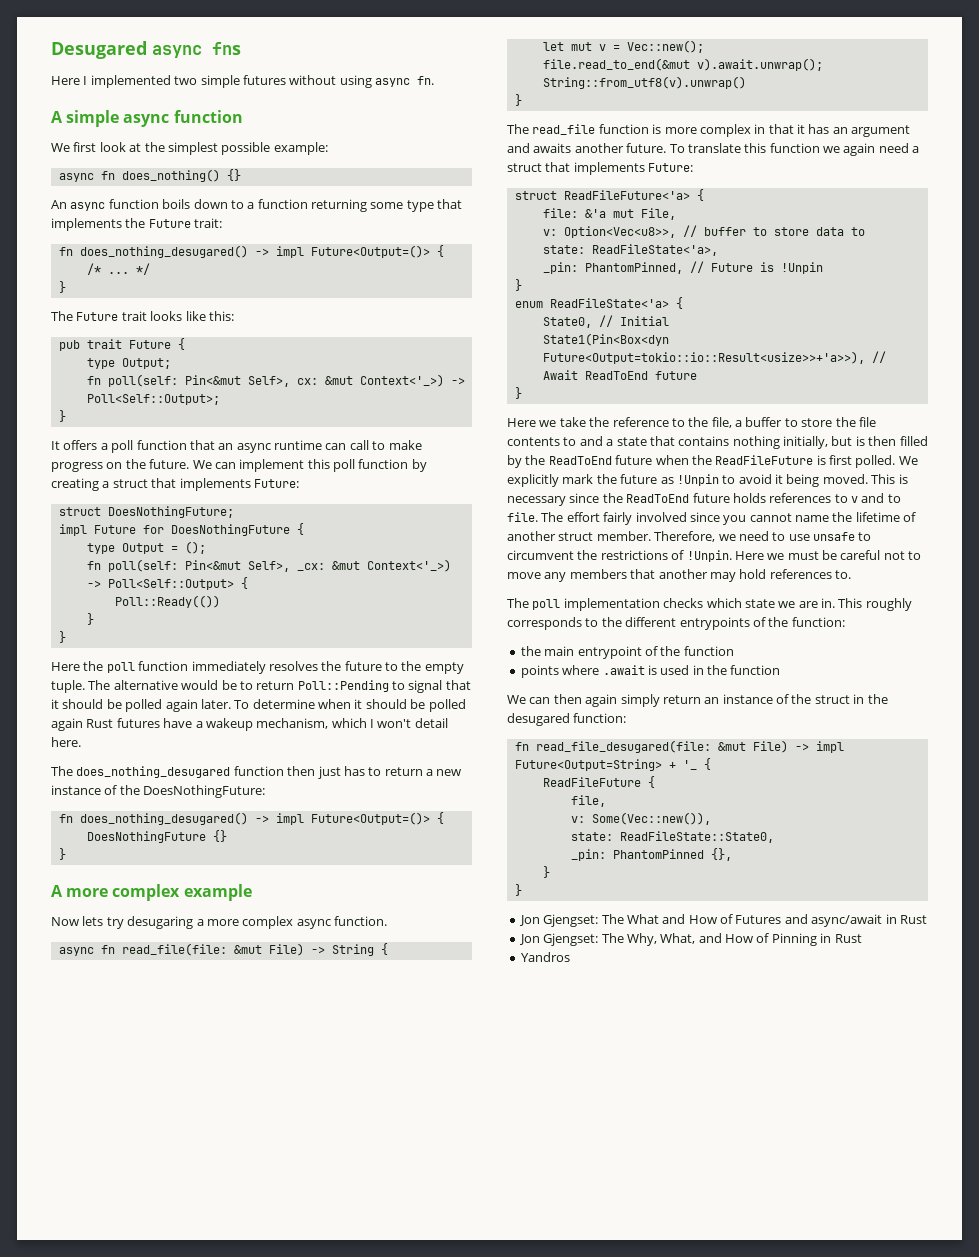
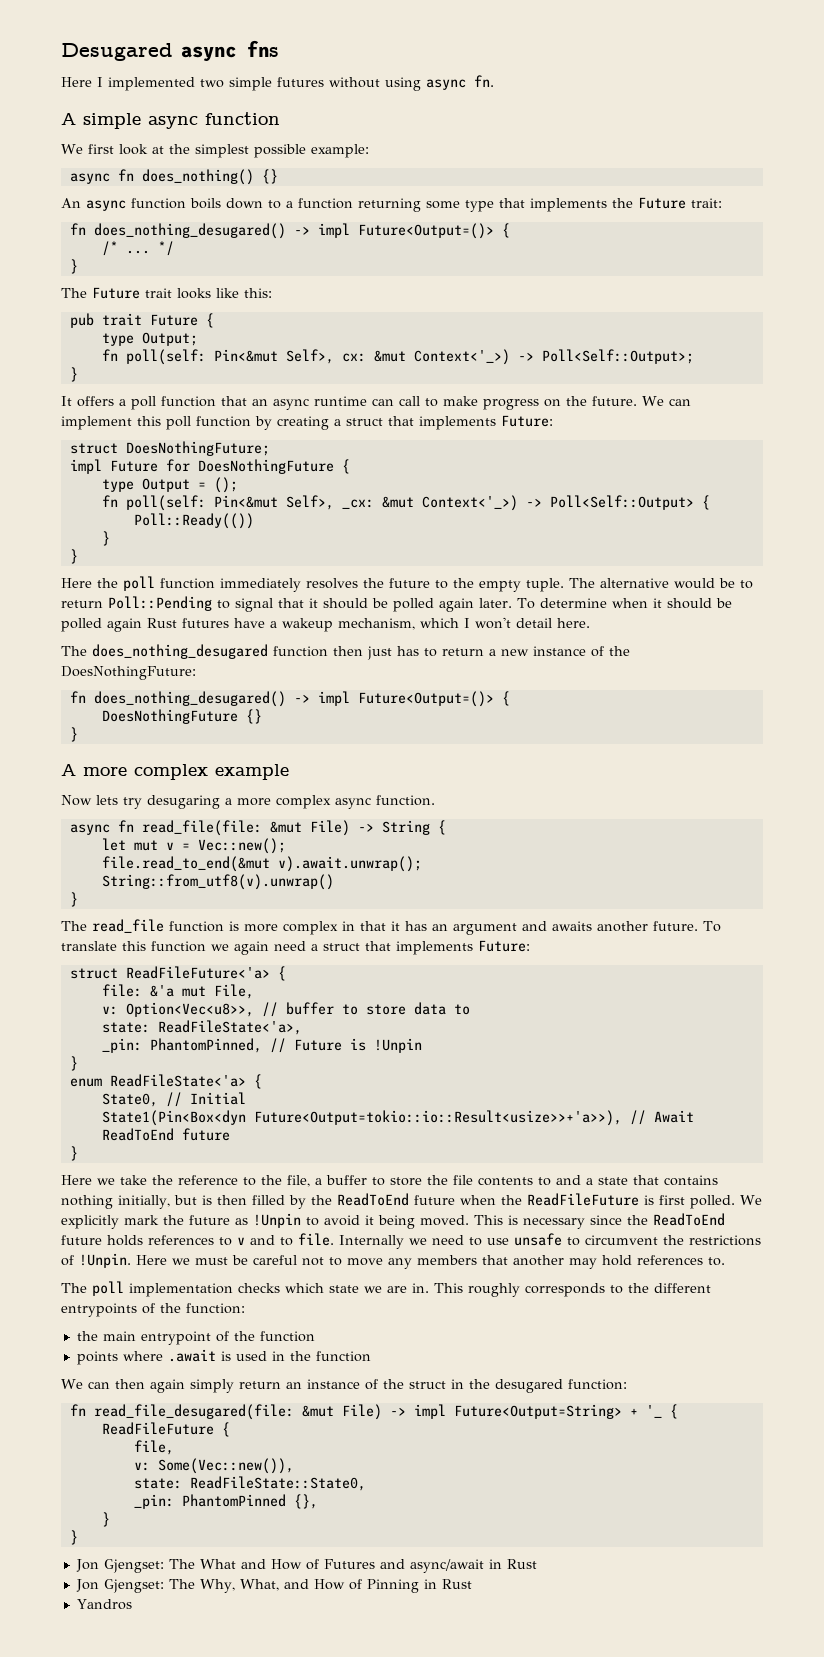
- The effort fairly involved since you cannot name the lifetime of another struct member. Therefore, we need to use unsafe to circumvent the restrictions of !Unpin.
+ Internally we need to use unsafe to circumvent the restrictions of !Unpin.

